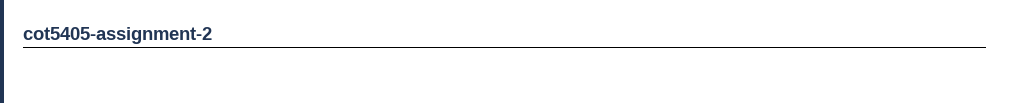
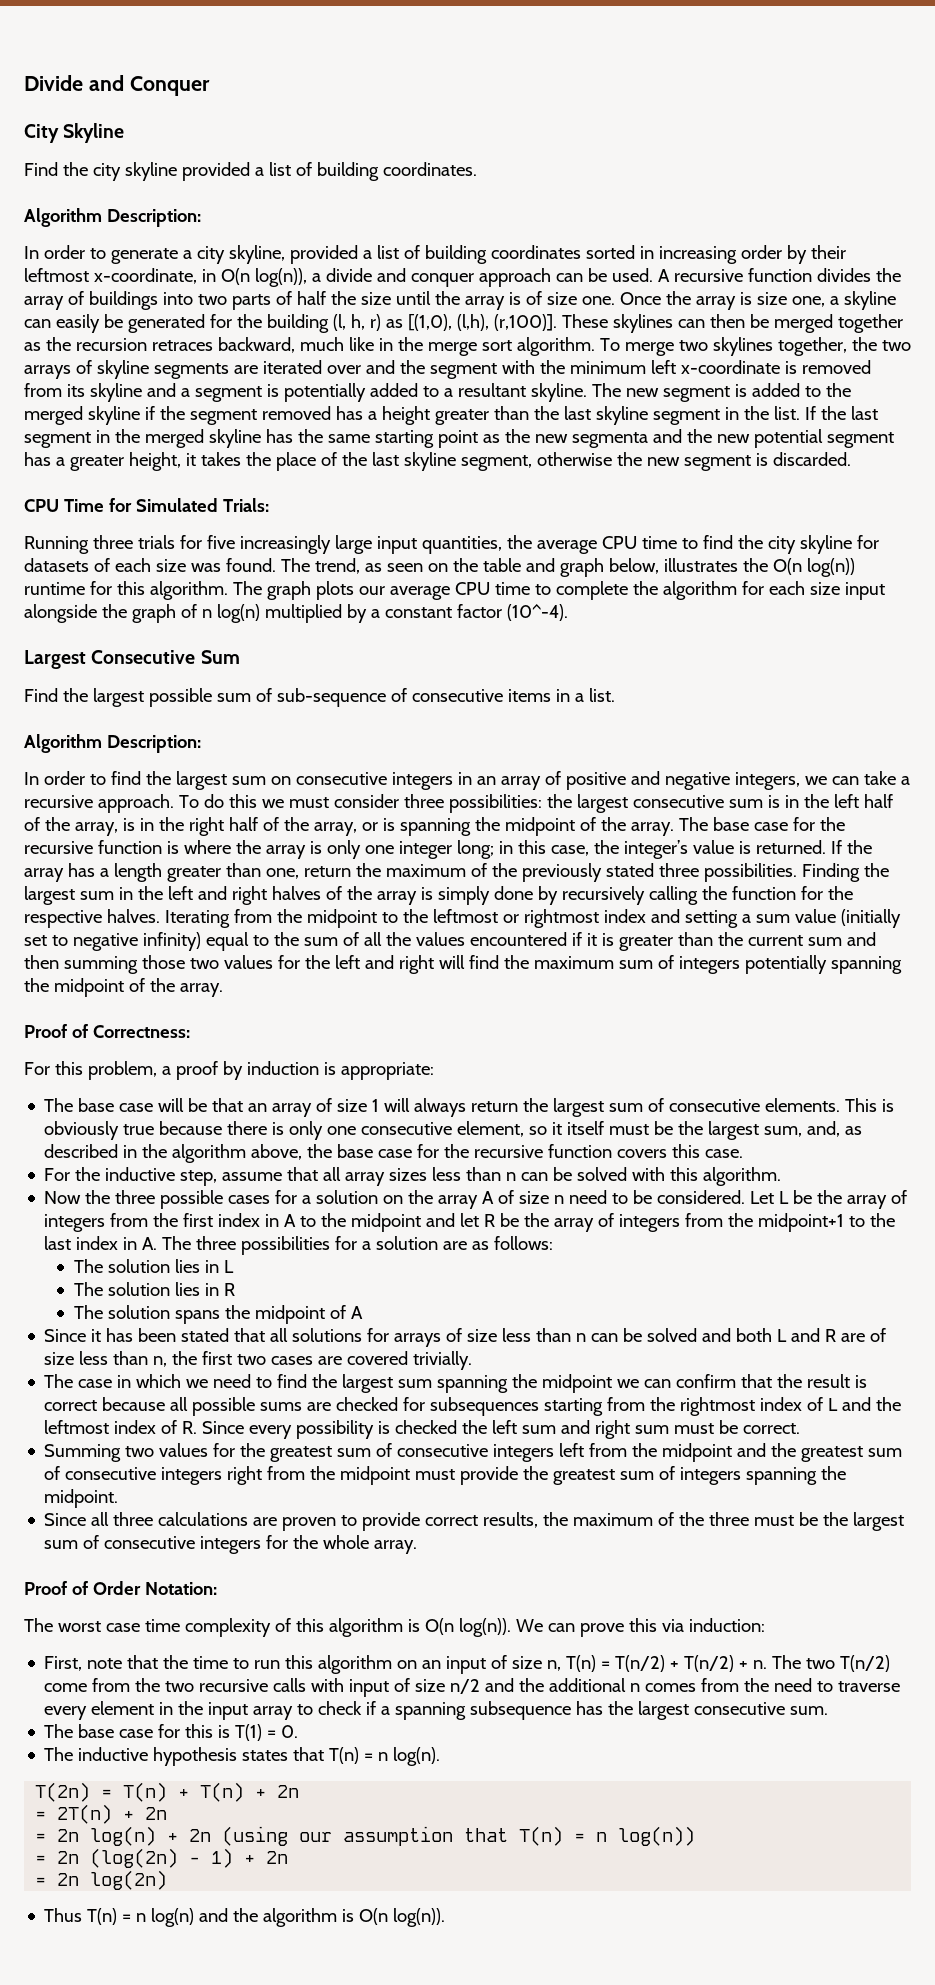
- cot5405-assignment-2
+ Divide and Conquer
+ City Skyline
+ Find the city skyline provided a list of building coordinates.
+ Algorithm Description:
+ In order to generate a city skyline, provided a list of building coordinates sorted in increasing order by their leftmost x-coordinate, in O(n log(n)), a divide and conquer approach can be used. A recursive function divides the array of buildings into two parts of half the size until the array is of size one. Once the array is size one, a skyline can easily be generated for the building (l, h, r) as [(1,0), (l,h), (r,100)]. These skylines can then be merged together as the recursion retraces backward, much like in the merge sort algorithm. To merge two skylines together, the two arrays of skyline segments are iterated over and the segment with the minimum left x-coordinate is removed from its skyline and a segment is potentially added to a resultant skyline. The new segment is added to the merged skyline if the segment removed has a height greater than the last skyline segment in the list. If the last segment in the merged skyline has the same starting point as the new segmenta and the new potential segment has a greater height, it takes the place of the last skyline segment, otherwise the new segment is discarded.
+ CPU Time for Simulated Trials:
+ Running three trials for five increasingly large input quantities, the average CPU time to find the city skyline for datasets of each size was found. The trend, as seen on the table and graph below, illustrates the O(n log(n)) runtime for this algorithm. The graph plots our average CPU time to complete the algorithm for each size input alongside the graph of n log(n) multiplied by a constant factor (10^-4).
+ Largest Consecutive Sum
+ Find the largest possible sum of sub-sequence of consecutive items in a list.
+ Algorithm Description:
+ In order to find the largest sum on consecutive integers in an array of positive and negative integers, we can take a recursive approach. To do this we must consider three possibilities: the largest consecutive sum is in the left half of the array, is in the right half of the array, or is spanning the midpoint of the array. The base case for the recursive function is where the array is only one integer long; in this case, the integer’s value is returned. If the array has a length greater than one, return the maximum of the previously stated three possibilities. Finding the largest sum in the left and right halves of the array is simply done by recursively calling the function for the respective halves. Iterating from the midpoint to the leftmost or rightmost index and setting a sum value (initially set to negative infinity) equal to the sum of all the values encountered if it is greater than the current sum and then summing those two values for the left and right will find the maximum sum of integers potentially spanning the midpoint of the array.
+ Proof of Correctness:
+ For this problem, a proof by induction is appropriate:
+ The base case will be that an array of size 1 will always return the largest sum of consecutive elements. This is obviously true because there is only one consecutive element, so it itself must be the largest sum, and, as described in the algorithm above, the base case for the recursive function covers this case.
+ For the inductive step, assume that all array sizes less than n can be solved with this algorithm.
+ Now the three possible cases for a solution on the array A of size n need to be considered. Let L be the array of integers from the first index in A to the midpoint and let R be the array of integers from the midpoint+1 to the last index in A. The three possibilities for a solution are as follows:
+ The solution lies in L
+ The solution lies in R
+ The solution spans the midpoint of A
+ Since it has been stated that all solutions for arrays of size less than n can be solved and both L and R are of size less than n, the first two cases are covered trivially.
+ The case in which we need to find the largest sum spanning the midpoint we can confirm that the result is correct because all possible sums are checked for subsequences starting from the rightmost index of L and the leftmost index of R. Since every possibility is checked the left sum and right sum must be correct.
+ Summing two values for the greatest sum of consecutive integers left from the midpoint and the greatest sum of consecutive integers right from the midpoint must provide the greatest sum of integers spanning the midpoint.
+ Since all three calculations are proven to provide correct results, the maximum of the three must be the largest sum of consecutive integers for the whole array.
+ Proof of Order Notation:
+ The worst case time complexity of this algorithm is O(n log(n)). We can prove this via induction:
+ First, note that the time to run this algorithm on an input of size n, T(n) = T(n/2) + T(n/2) + n. The two T(n/2) come from the two recursive calls with input of size n/2 and the additional n comes from the need to traverse every element in the input array to check if a spanning subsequence has the largest consecutive sum.
+ The base case for this is T(1) = 0.
+ The inductive hypothesis states that T(n) = n log(n).
+ T(2n) = T(n) + T(n) + 2n
+ = 2T(n) + 2n
+ = 2n log(n) + 2n (using our assumption that T(n) = n log(n))
+ = 2n (log(2n) - 1) + 2n
+ = 2n log(2n)
+ Thus T(n) = n log(n) and the algorithm is O(n log(n)).

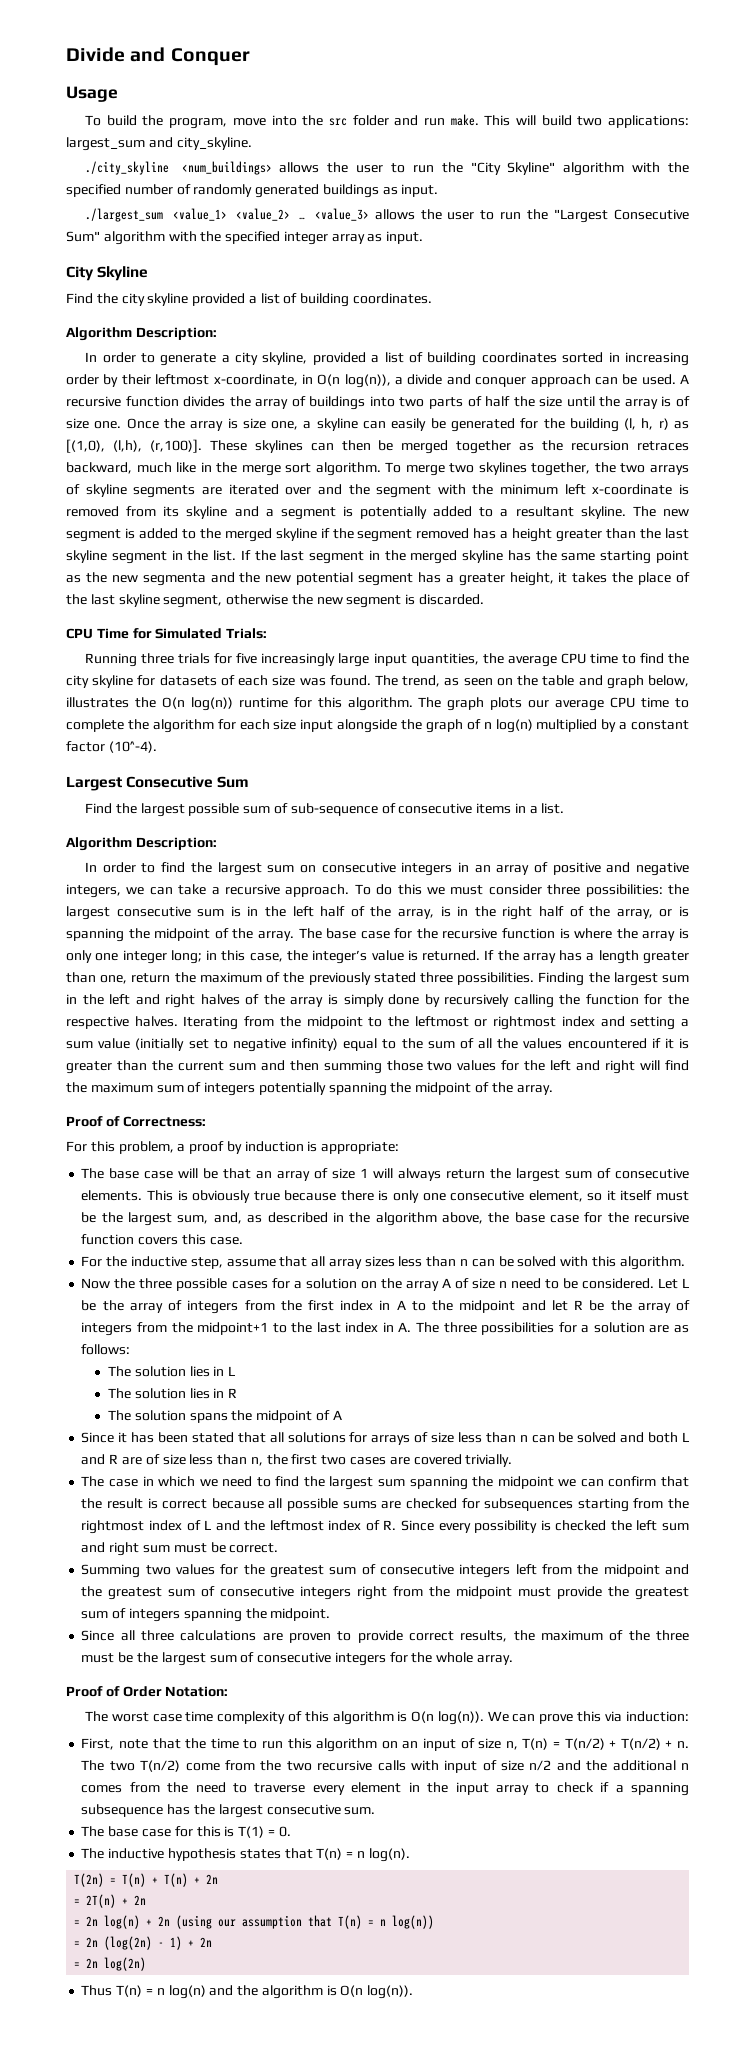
+ Usage
+ To build the program, move into the src folder and run make. This will build two applications: largest_sum and city_skyline.
+ ./city_skyline <num_buildings> allows the user to run the "City Skyline" algorithm with the specified number of randomly generated buildings as input.
+ ./largest_sum <value_1> <value_2> … <value_3> allows the user to run the "Largest Consecutive Sum" algorithm with the specified integer array as input.

